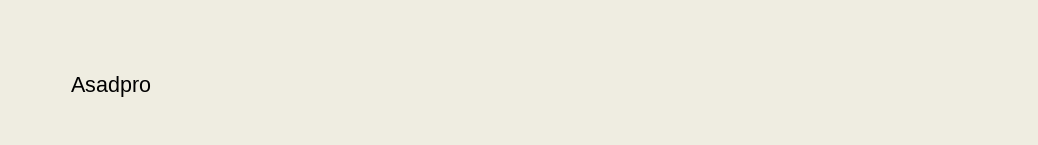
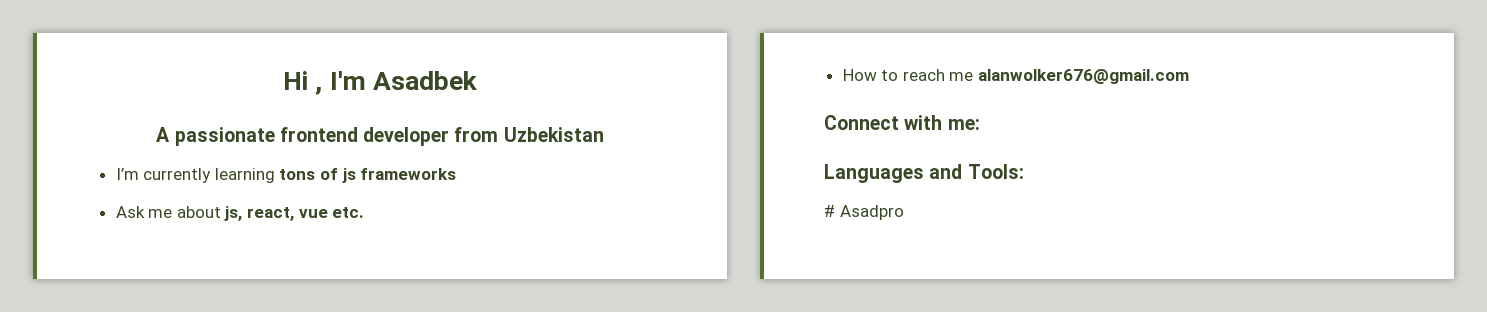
- Asadpro
+ Hi , I'm Asadbek
+ A passionate frontend developer from Uzbekistan
+ I’m currently learning tons of js frameworks
+ Ask me about js, react, vue etc.
+ How to reach me alanwolker676@gmail.com
+ Connect with me:
+ Languages and Tools:
+ # Asadpro

